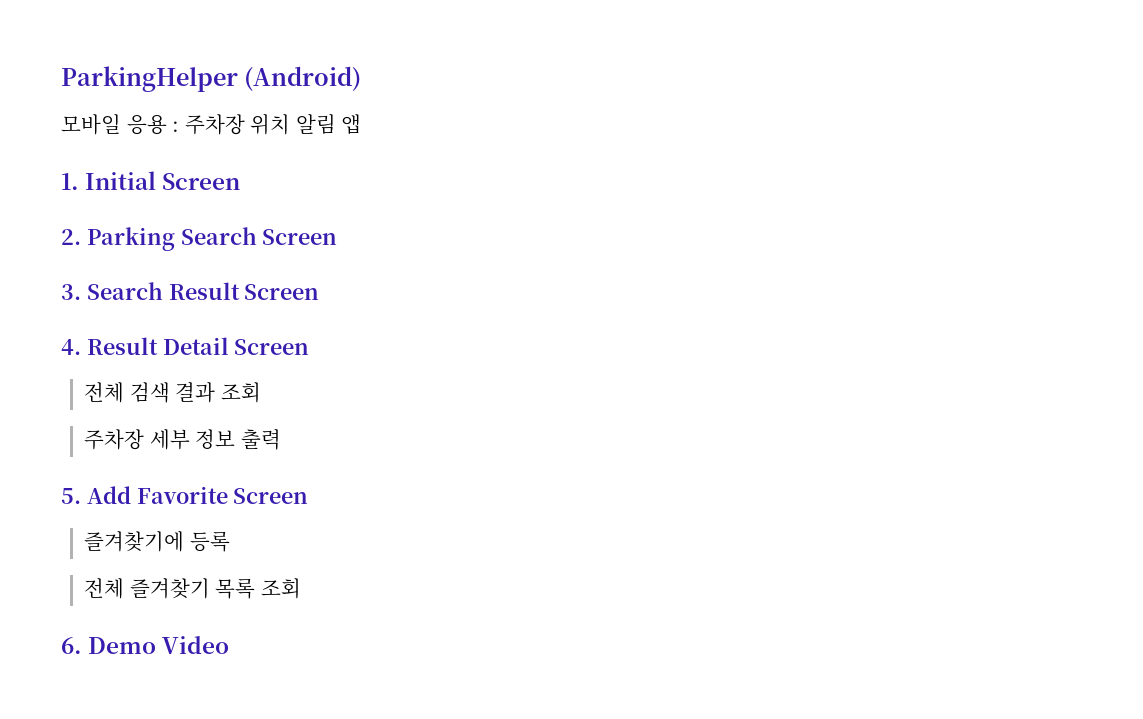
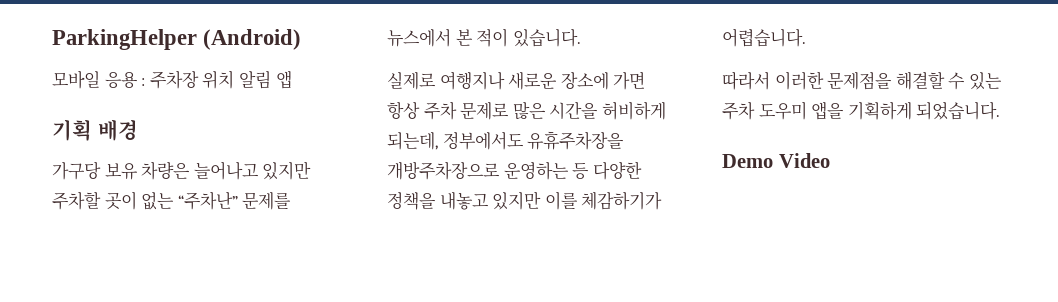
- 1. Initial Screen
- 2. Parking Search Screen
- 3. Search Result Screen
- 4. Result Detail Screen
- 전체 검색 결과 조회
- 주차장 세부 정보 출력
- 5. Add Favorite Screen
- 즐겨찾기에 등록
- 전체 즐겨찾기 목록 조회
- 6. Demo Video
+ 기획 배경
+ 가구당 보유 차량은 늘어나고 있지만 주차할 곳이 없는 “주차난” 문제를 뉴스에서 본 적이 있습니다.
+ 실제로 여행지나 새로운 장소에 가면 항상 주차 문제로 많은 시간을 허비하게 되는데, 정부에서도 유휴주차장을 개방주차장으로 운영하는 등 다양한 정책을 내놓고 있지만 이를 체감하기가 어렵습니다.
+ 따라서 이러한 문제점을 해결할 수 있는 주차 도우미 앱을 기획하게 되었습니다.
+ Demo Video

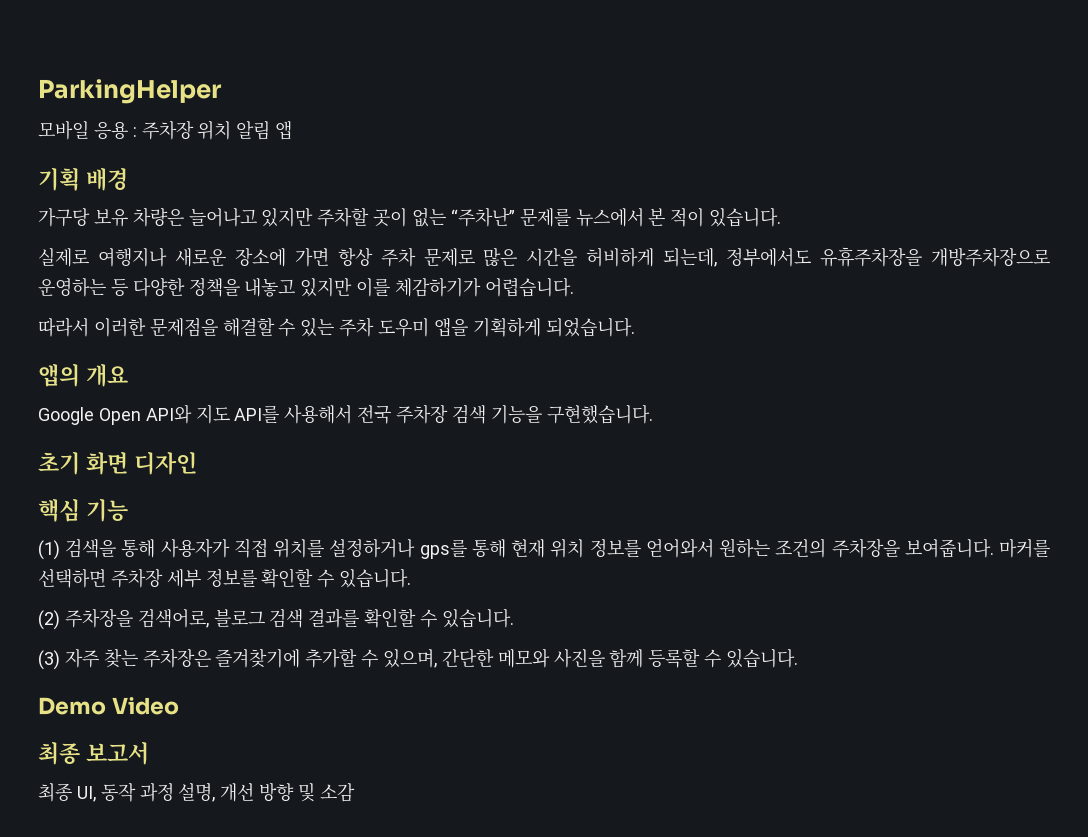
- ParkingHelper (Android)
+ ParkingHelper
+ 앱의 개요
+ Google Open API와 지도 API를 사용해서 전국 주차장 검색 기능을 구현했습니다.
+ 초기 화면 디자인
+ 핵심 기능
+ (1) 검색을 통해 사용자가 직접 위치를 설정하거나 gps를 통해 현재 위치 정보를 얻어와서 원하는 조건의 주차장을 보여줍니다. 마커를 선택하면 주차장 세부 정보를 확인할 수 있습니다.
+ (2) 주차장을 검색어로, 블로그 검색 결과를 확인할 수 있습니다.
+ (3) 자주 찾는 주차장은 즐겨찾기에 추가할 수 있으며, 간단한 메모와 사진을 함께 등록할 수 있습니다.
  Demo Video
+ 최종 보고서
+ 최종 UI, 동작 과정 설명, 개선 방향 및 소감

